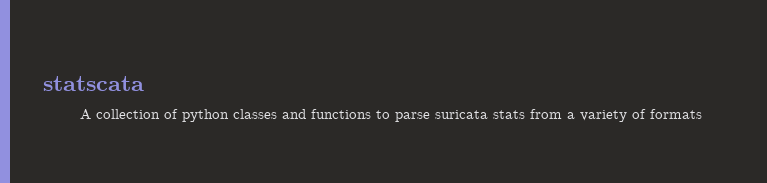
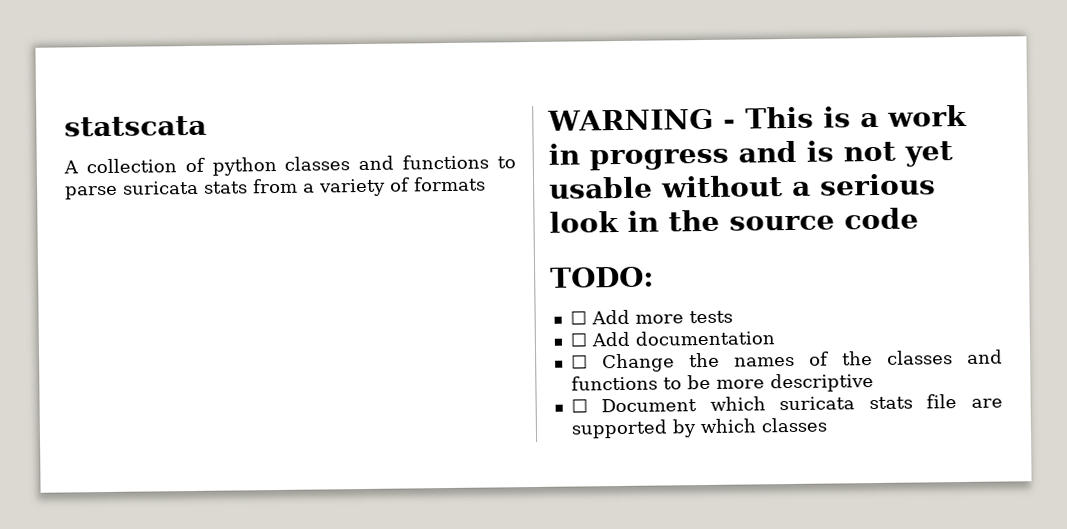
+ WARNING - This is a work in progress and is not yet usable without a serious look in the source code
+ TODO:
+ ☐ Add more tests
+ ☐ Add documentation
+ ☐ Change the names of the classes and functions to be more descriptive
+ ☐ Document which suricata stats file are supported by which classes

